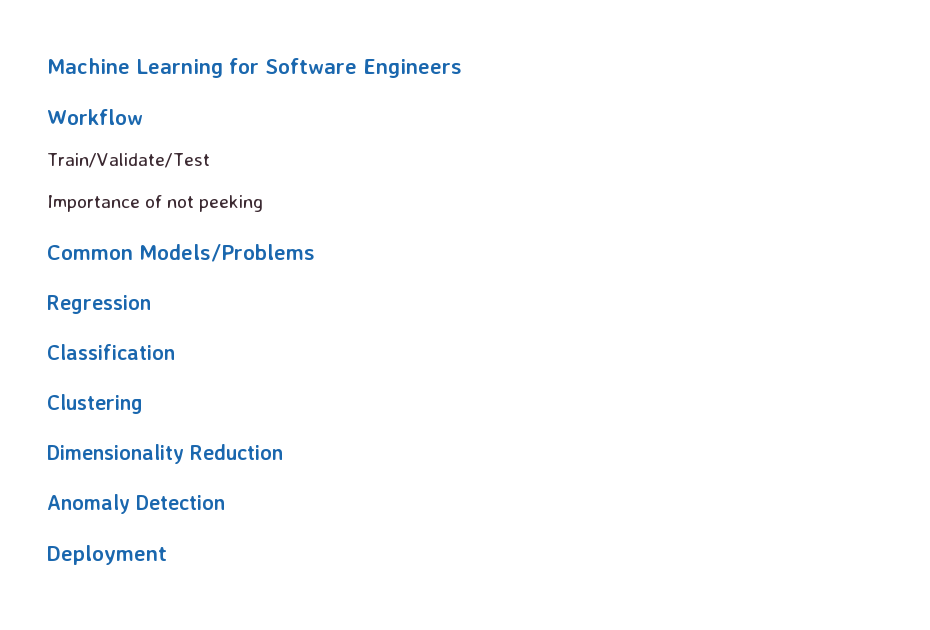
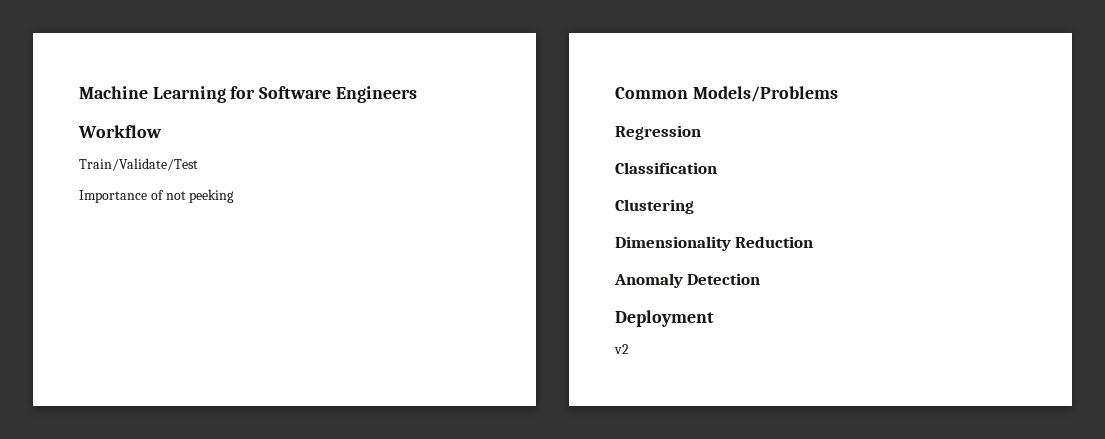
+ v2

